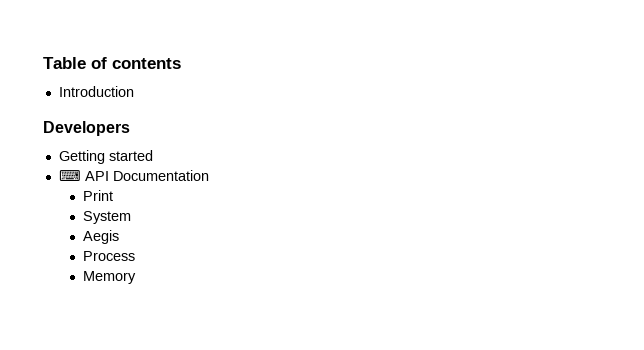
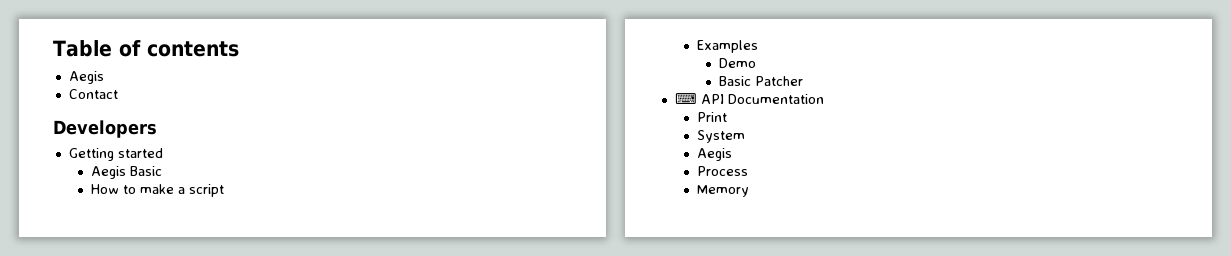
  Table of contents
- Introduction
+ Aegis
+ Contact
+ Aegis Basic
+ How to make a script
+ Examples
+ Demo
+ Basic Patcher

